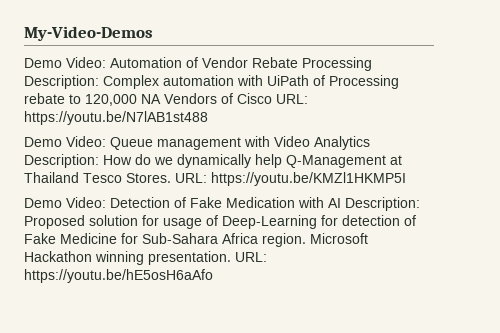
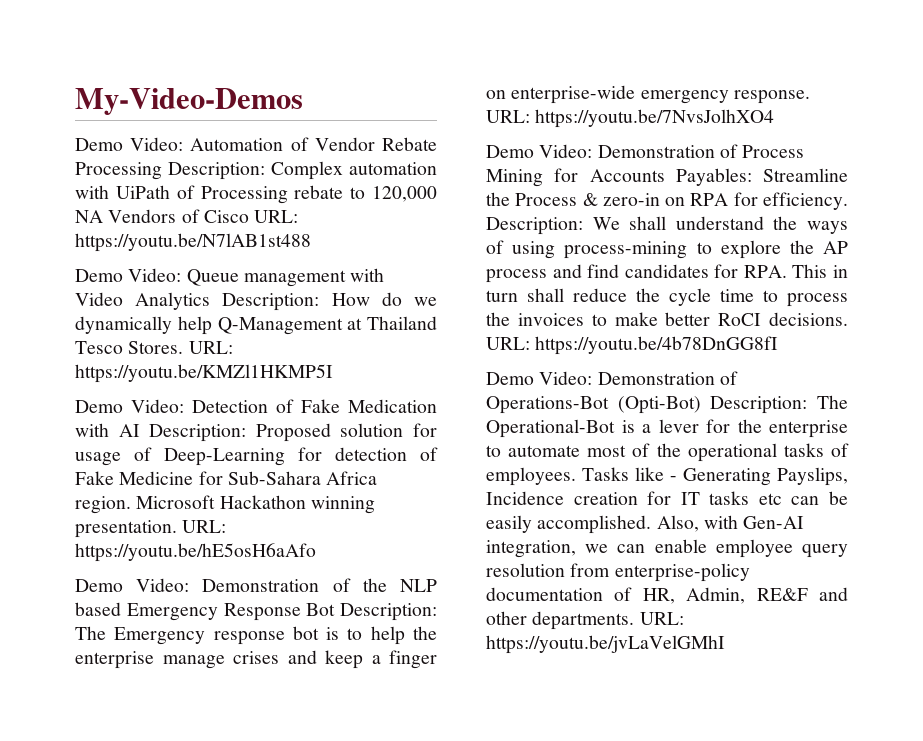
+ Demo Video: Demonstration of the NLP based Emergency Response Bot Description: The Emergency response bot is to help the enterprise manage crises and keep a finger on enterprise-wide emergency response. URL: https://youtu.be/7NvsJolhXO4
+ Demo Video: Demonstration of Process Mining for Accounts Payables: Streamline the Process & zero-in on RPA for efficiency. Description: We shall understand the ways of using process-mining to explore the AP process and find candidates for RPA. This in turn shall reduce the cycle time to process the invoices to make better RoCI decisions. URL: https://youtu.be/4b78DnGG8fI
+ Demo Video: Demonstration of Operations-Bot (Opti-Bot) Description: The Operational-Bot is a lever for the enterprise to automate most of the operational tasks of employees. Tasks like - Generating Payslips, Incidence creation for IT tasks etc can be easily accomplished. Also, with Gen-AI integration, we can enable employee query resolution from enterprise-policy documentation of HR, Admin, RE&F and other departments. URL: https://youtu.be/jvLaVelGMhI

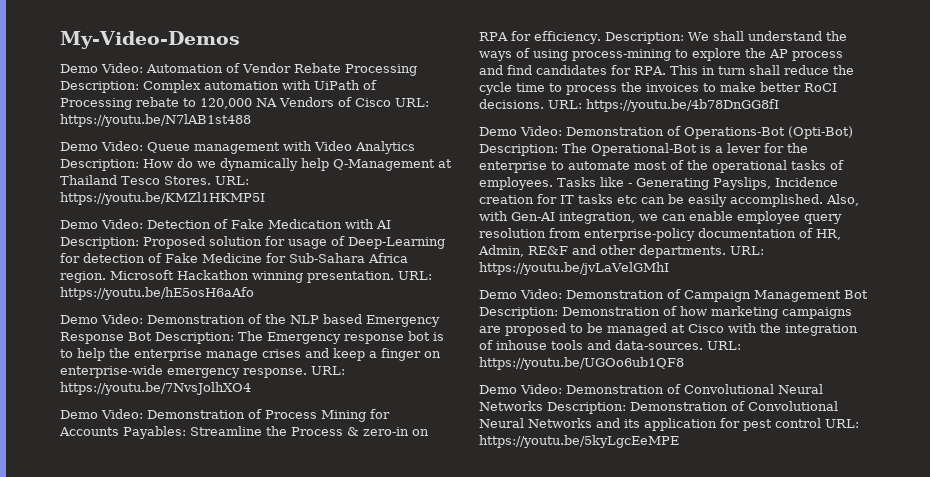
+ Demo Video: Demonstration of Campaign Management Bot Description: Demonstration of how marketing campaigns are proposed to be managed at Cisco with the integration of inhouse tools and data-sources. URL: https://youtu.be/UGOo6ub1QF8
+ Demo Video: Demonstration of Convolutional Neural Networks Description: Demonstration of Convolutional Neural Networks and its application for pest control URL: https://youtu.be/5kyLgcEeMPE

